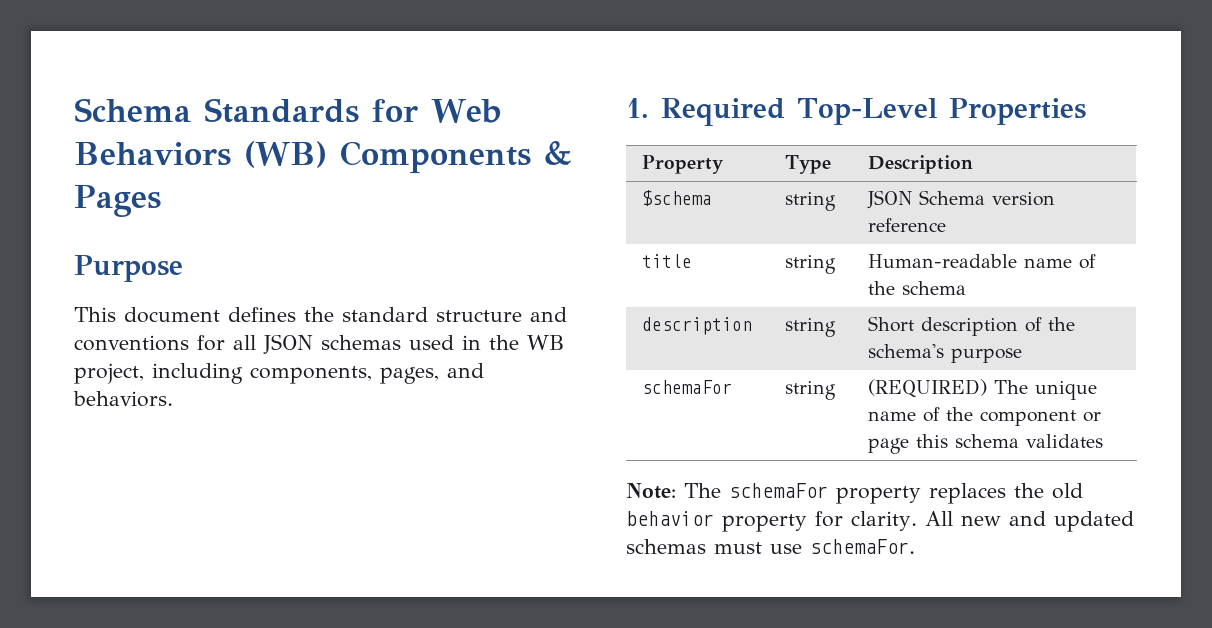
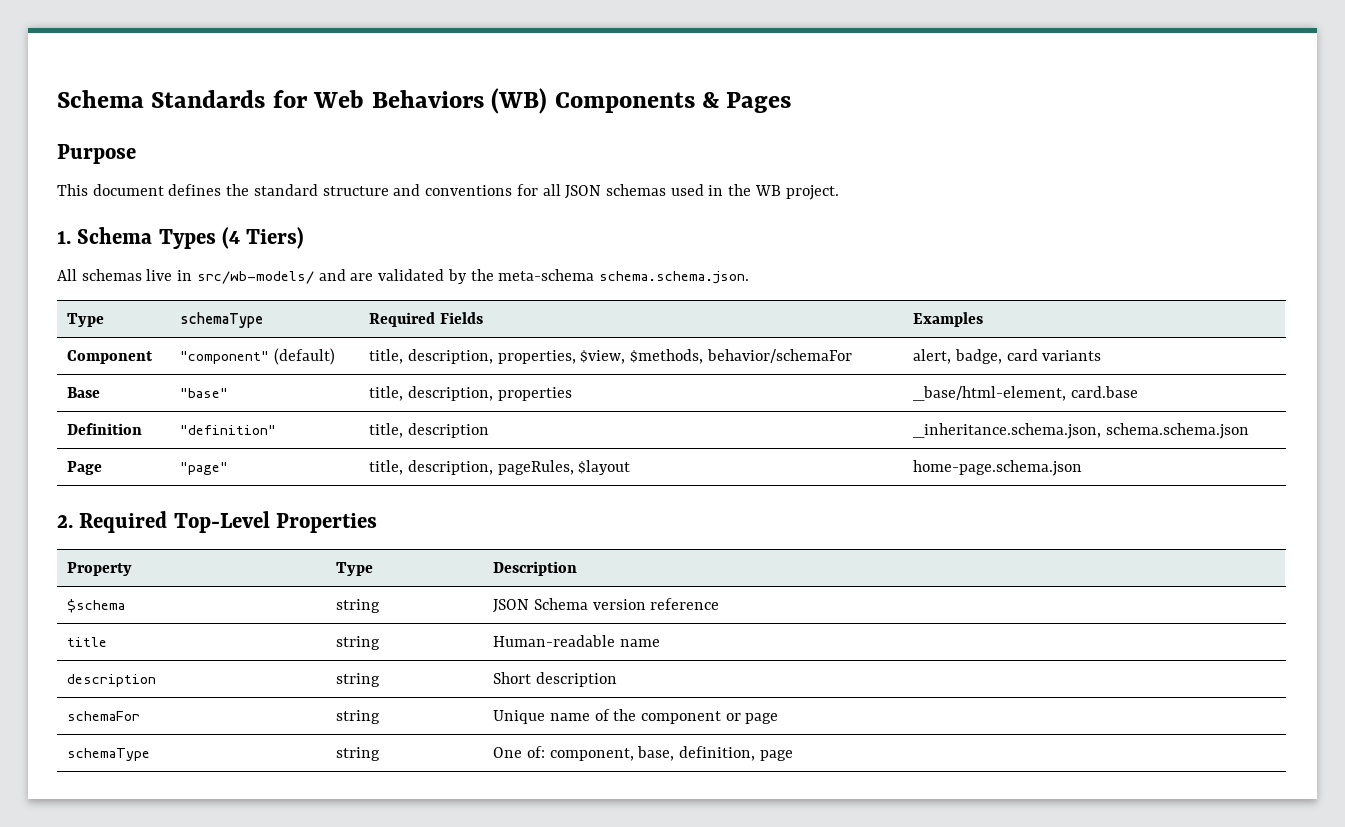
- This document defines the standard structure and conventions for all JSON schemas used in the WB project, including components, pages, and behaviors.
- 1. Required Top-Level Properties
+ This document defines the standard structure and conventions for all JSON schemas used in the WB project.
+ 1. Schema Types (4 Tiers)
+ All schemas live in src/wb-models/ and are validated by the meta-schema schema.schema.json.
+ Type | schemaType | Required Fields | Examples
+ Component | "component" (default) | title, description, properties, $view, $methods, behavior/schemaFor | alert, badge, card variants
+ Base | "base" | title, description, properties | _base/html-element, card.base
+ Definition | "definition" | title, description | _inheritance.schema.json, schema.schema.json
+ Page | "page" | title, description, pageRules, $layout | home-page.schema.json
+ 2. Required Top-Level Properties
- title | string | Human-readable name of the schema
+ title | string | Human-readable name
- description | string | Short description of the schema's purpose
+ description | string | Short description
- schemaFor | string | (REQUIRED) The unique name of the component or page this schema validates
- Note: The schemaFor property replaces the old behavior property for clarity. All new and updated schemas must use schemaFor.
+ schemaFor | string | Unique name of the component or page
+ schemaType | string | One of: component, base, definition, page

